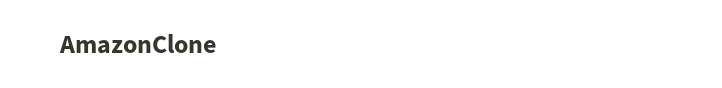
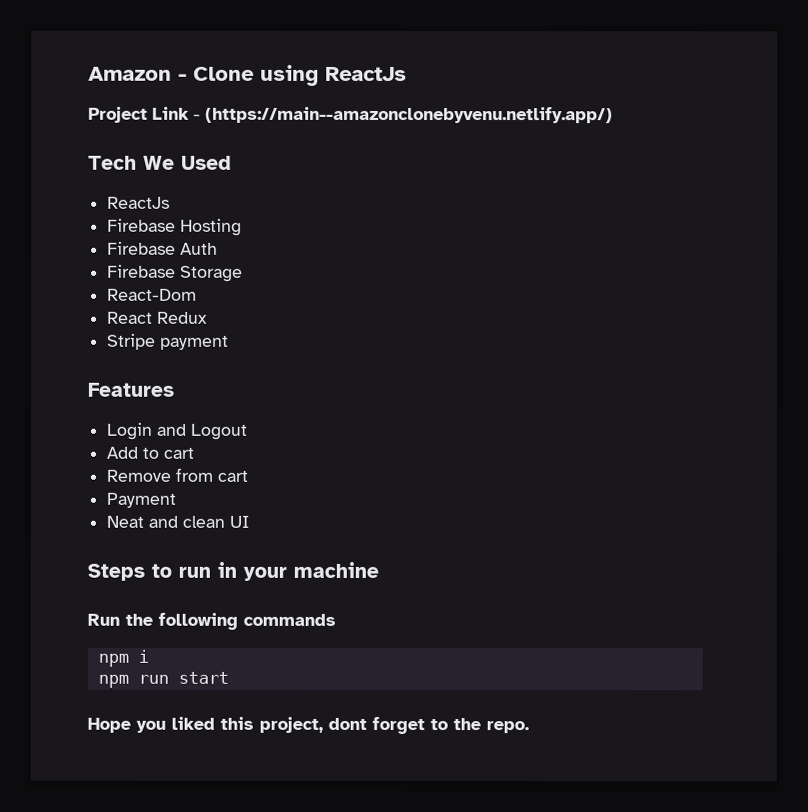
- AmazonClone
+ Amazon - Clone using ReactJs
+ Project Link - (https://main--amazonclonebyvenu.netlify.app/)
+ Tech We Used
+ ReactJs
+ Firebase Hosting
+ Firebase Auth
+ Firebase Storage
+ React-Dom
+ React Redux
+ Stripe payment
+ Features
+ Login and Logout
+ Add to cart
+ Remove from cart
+ Payment
+ Neat and clean UI
+ Steps to run in your machine
+ Run the following commands
+ npm i
+ npm run start
+ Hope you liked this project, dont forget to the repo.

